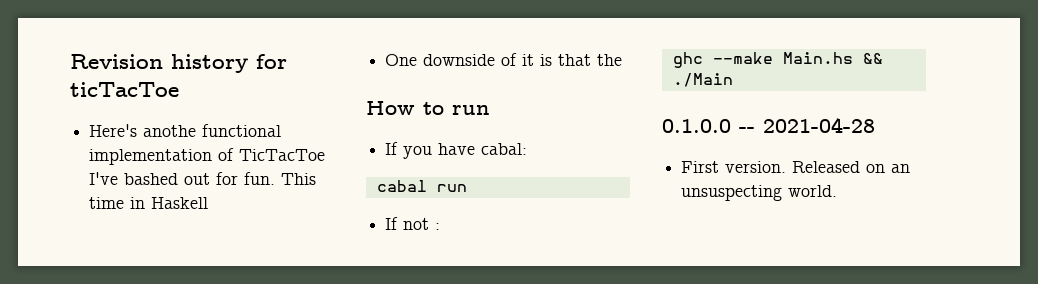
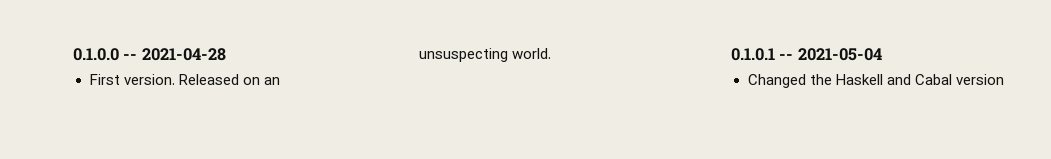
- Revision history for ticTacToe
- Here's anothe functional implementation of TicTacToe I've bashed out for fun. This time in Haskell
- One downside of it is that the
- How to run
- If you have cabal:
- cabal run
- If not :
- ghc --make Main.hs && ./Main
+ 0.1.0.1 -- 2021-05-04
+ Changed the Haskell and Cabal version

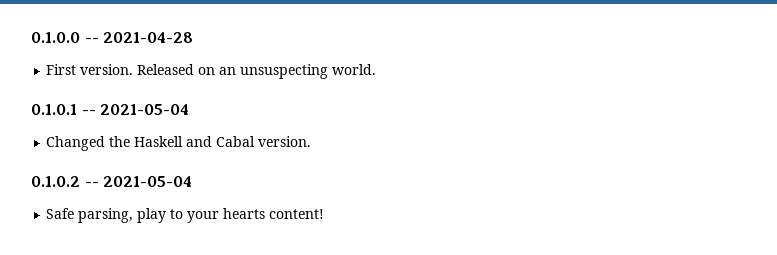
- Changed the Haskell and Cabal version
+ Changed the Haskell and Cabal version.
+ 0.1.0.2 -- 2021-05-04
+ Safe parsing, play to your hearts content!

